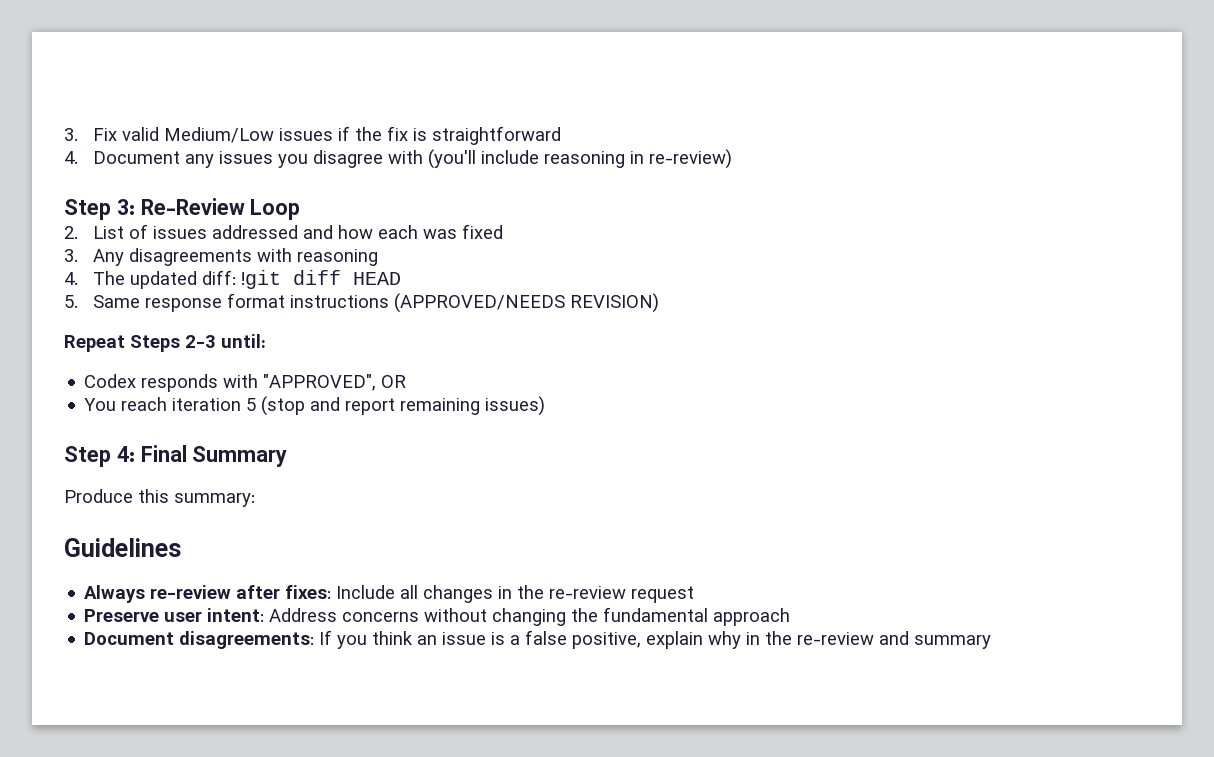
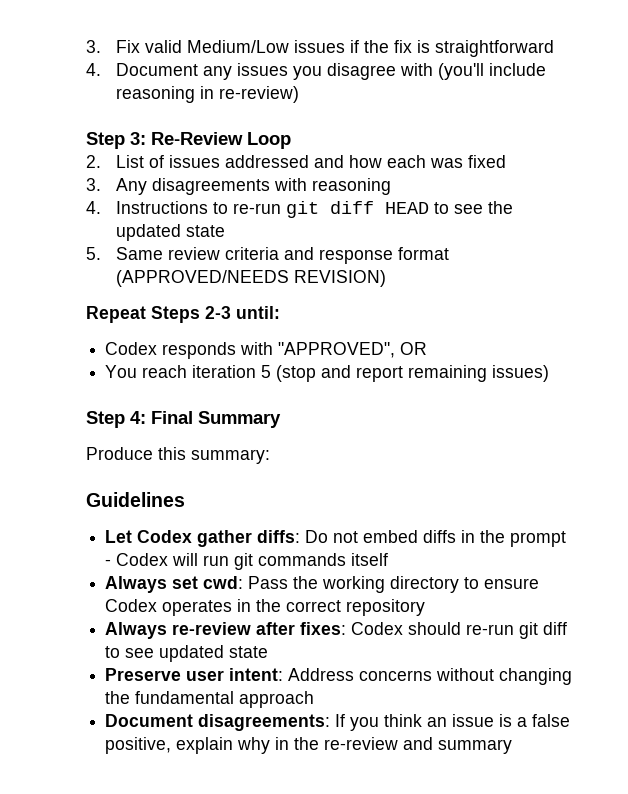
- 4. The updated diff: !git diff HEAD
+ 4. Instructions to re-run git diff HEAD to see the updated state
- 5. Same response format instructions (APPROVED/NEEDS REVISION)
+ 5. Same review criteria and response format (APPROVED/NEEDS REVISION)
- Always re-review after fixes: Include all changes in the re-review request
+ Let Codex gather diffs: Do not embed diffs in the prompt - Codex will run git commands itself
+ Always set cwd: Pass the working directory to ensure Codex operates in the correct repository
+ Always re-review after fixes: Codex should re-run git diff to see updated state

